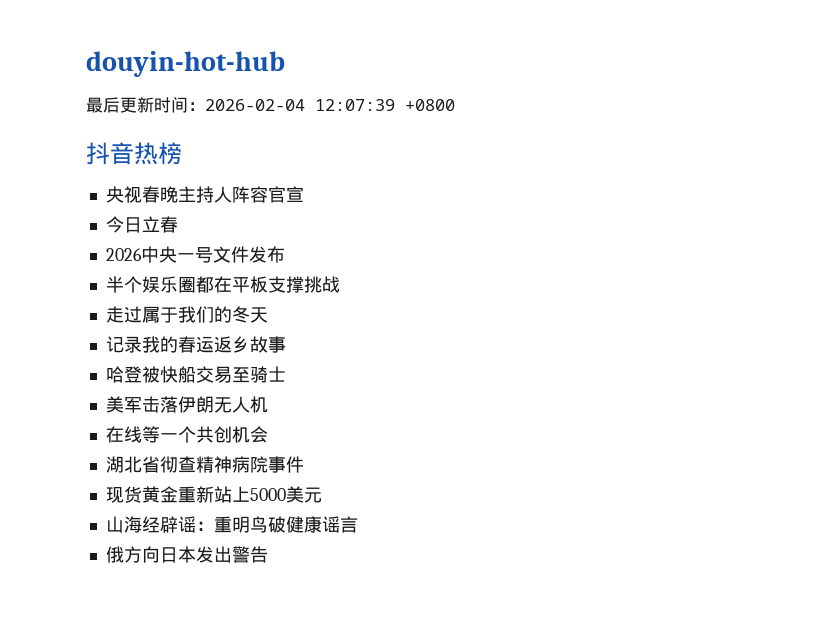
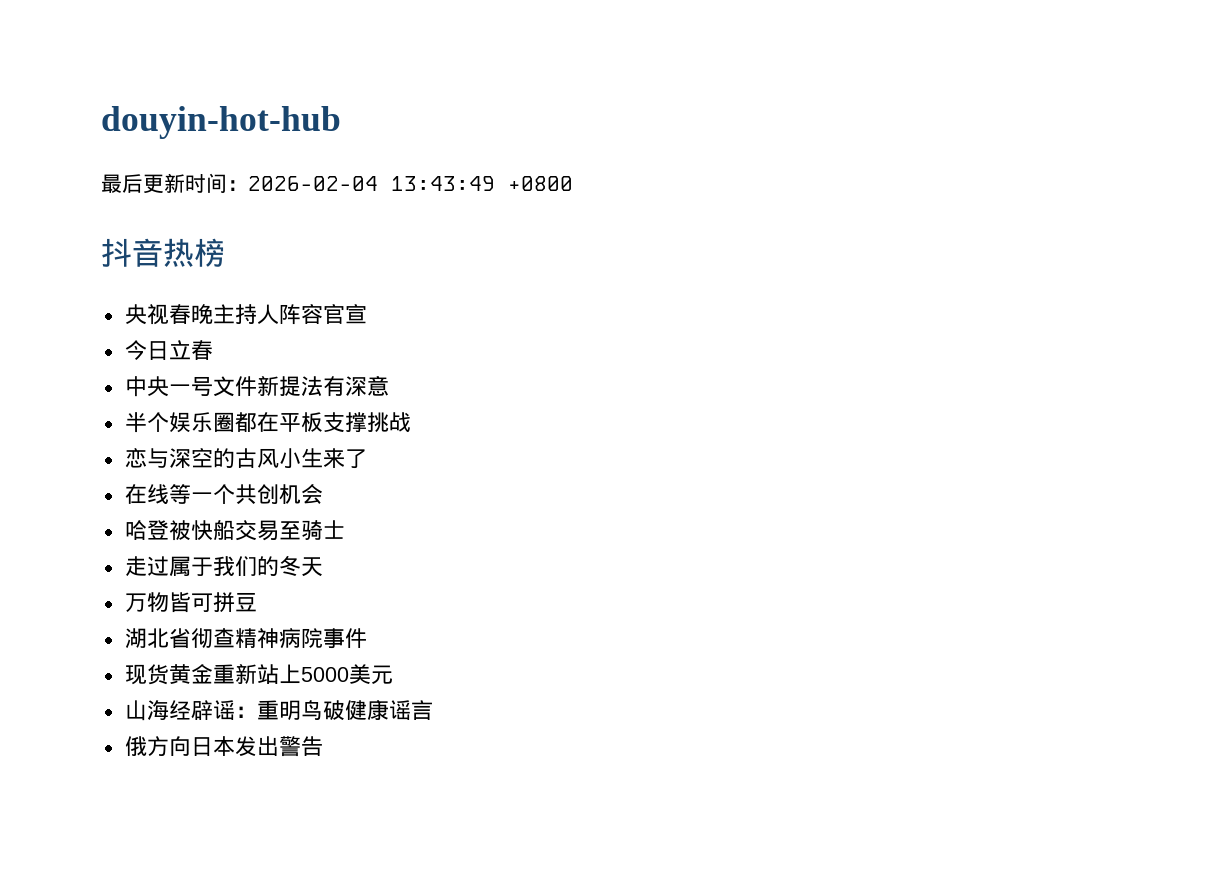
- 最后更新时间：2026-02-04 12:07:39 +0800
+ 最后更新时间：2026-02-04 13:43:49 +0800
- 2026中央一号文件发布
+ 中央一号文件新提法有深意
- 走过属于我们的冬天
- 记录我的春运返乡故事
+ 恋与深空的古风小生来了
+ 在线等一个共创机会
- 美军击落伊朗无人机
- 在线等一个共创机会
+ 走过属于我们的冬天
+ 万物皆可拼豆

